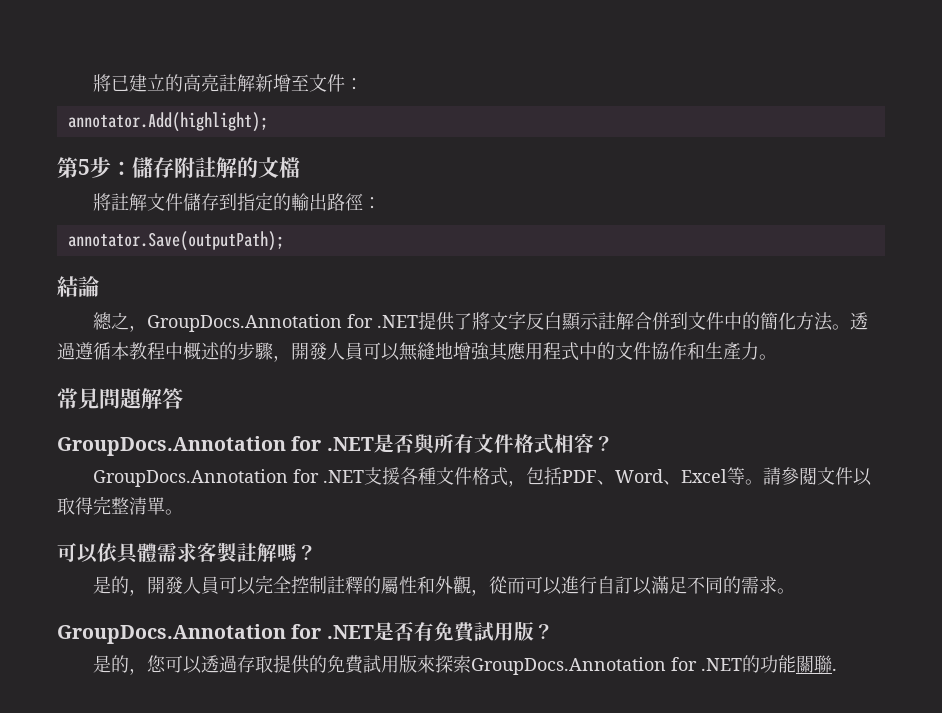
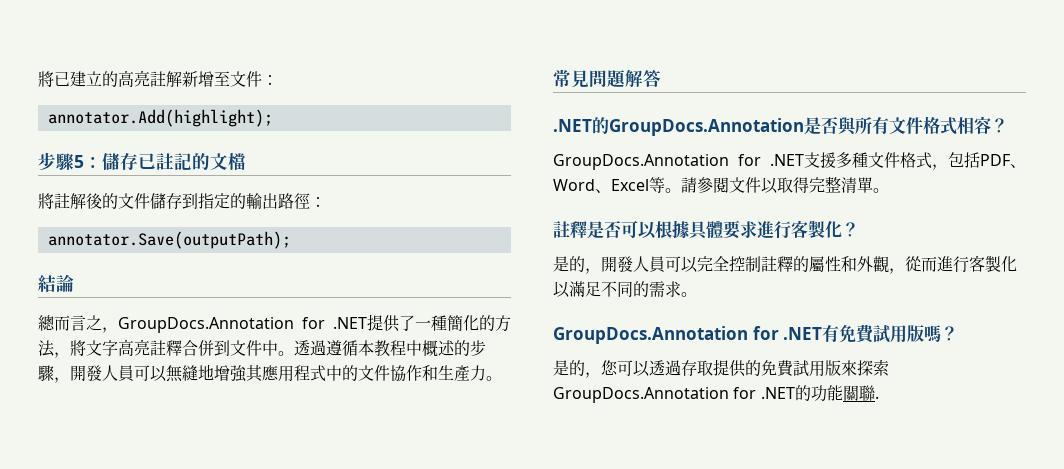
- 第5步：儲存附註解的文檔
+ 步驟5：儲存已註記的文檔
- 將註解文件儲存到指定的輸出路徑：
+ 將註解後的文件儲存到指定的輸出路徑：
- 總之，GroupDocs.Annotation for .NET提供了將文字反白顯示註解合併到文件中的簡化方法。
+ 總而言之，GroupDocs.Annotation for .NET提供了一種簡化的方法，將文字高亮註釋合併到文件中。
- GroupDocs.Annotation for .NET是否與所有文件格式相容？
+ .NET的GroupDocs.Annotation是否與所有文件格式相容？
- GroupDocs.Annotation for .NET支援各種文件格式，包括PDF、Word、Excel等。
+ GroupDocs.Annotation for .NET支援多種文件格式，包括PDF、Word、Excel等。
- 可以依具體需求客製註解嗎？
+ 註釋是否可以根據具體要求進行客製化？
- 是的，開發人員可以完全控制註釋的屬性和外觀，從而可以進行自訂以滿足不同的需求。
+ 是的，開發人員可以完全控制註釋的屬性和外觀，從而進行客製化以滿足不同的需求。
- GroupDocs.Annotation for .NET是否有免費試用版？
+ GroupDocs.Annotation for .NET有免費試用版嗎？

